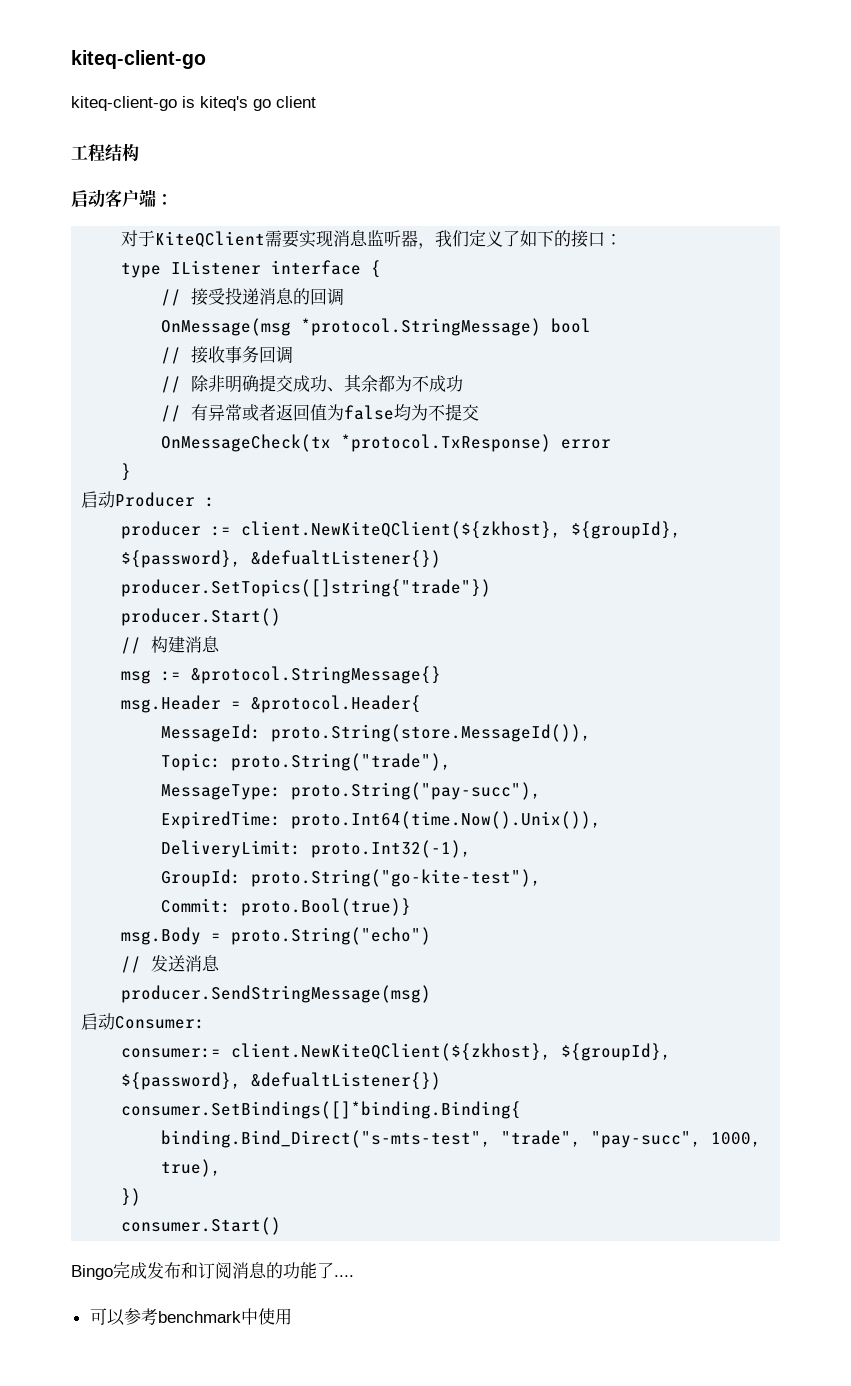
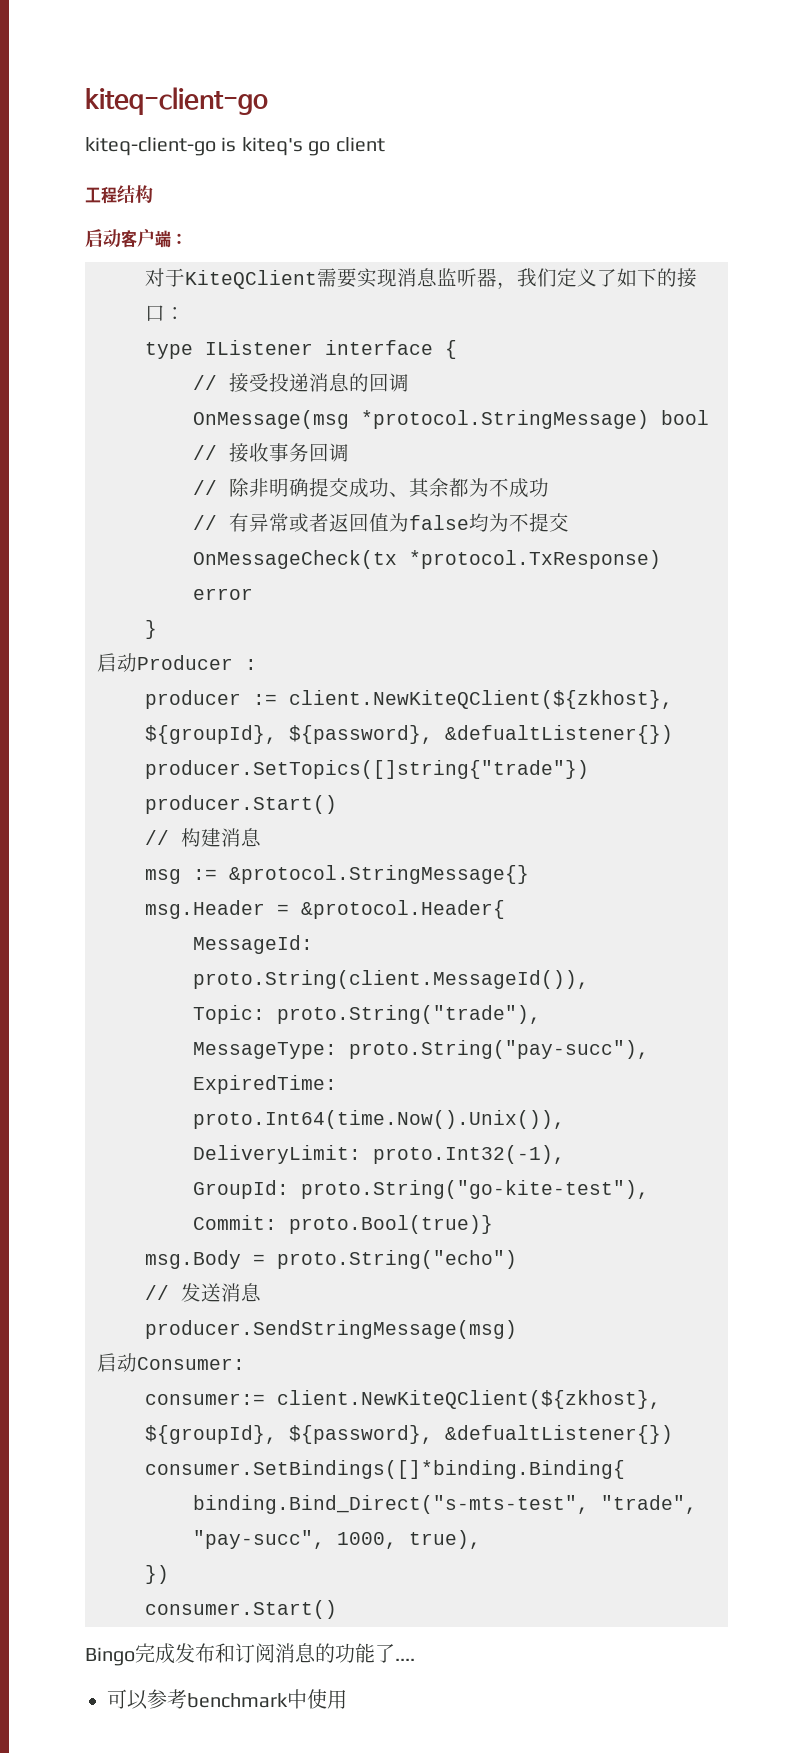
- MessageId: proto.String(store.MessageId()),
+ MessageId: proto.String(client.MessageId()),

